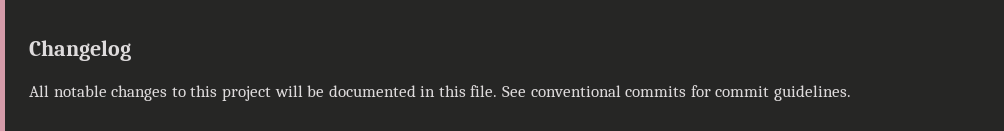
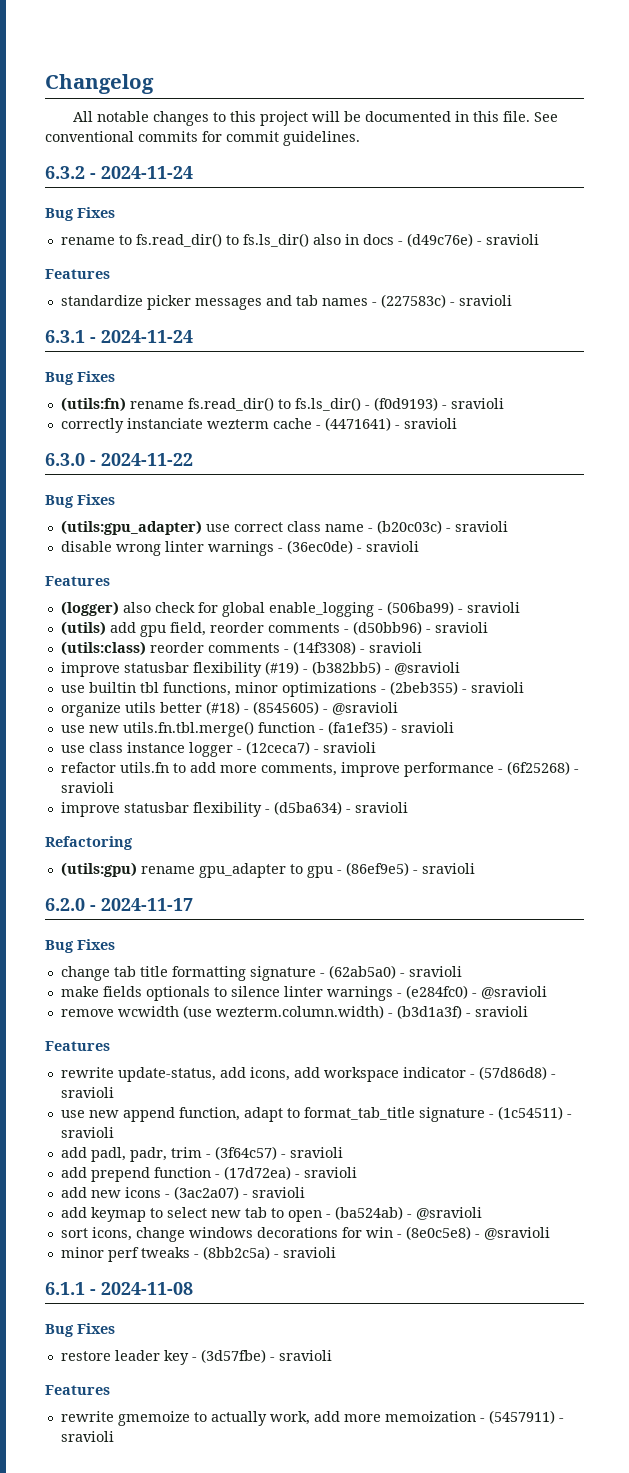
+ 6.3.2 - 2024-11-24
+ Bug Fixes
+ rename to fs.read_dir() to fs.ls_dir() also in docs - (d49c76e) - sravioli
+ Features
+ standardize picker messages and tab names - (227583c) - sravioli
+ 6.3.1 - 2024-11-24
+ Bug Fixes
+ (utils:fn) rename fs.read_dir() to fs.ls_dir() - (f0d9193) - sravioli
+ correctly instanciate wezterm cache - (4471641) - sravioli
+ 6.3.0 - 2024-11-22
+ Bug Fixes
+ (utils:gpu_adapter) use correct class name - (b20c03c) - sravioli
+ disable wrong linter warnings - (36ec0de) - sravioli
+ Features
+ (logger) also check for global enable_logging - (506ba99) - sravioli
+ (utils) add gpu field, reorder comments - (d50bb96) - sravioli
+ (utils:class) reorder comments - (14f3308) - sravioli
+ improve statusbar flexibility (#19) - (b382bb5) - @sravioli
+ use builtin tbl functions, minor optimizations - (2beb355) - sravioli
+ organize utils better (#18) - (8545605) - @sravioli
+ use new utils.fn.tbl.merge() function - (fa1ef35) - sravioli
+ use class instance logger - (12ceca7) - sravioli
+ refactor utils.fn to add more comments, improve performance - (6f25268) - sravioli
+ improve statusbar flexibility - (d5ba634) - sravioli
+ Refactoring
+ (utils:gpu) rename gpu_adapter to gpu - (86ef9e5) - sravioli
+ 6.2.0 - 2024-11-17
+ Bug Fixes
+ change tab title formatting signature - (62ab5a0) - sravioli
+ make fields optionals to silence linter warnings - (e284fc0) - @sravioli
+ remove wcwidth (use wezterm.column.width) - (b3d1a3f) - sravioli
+ Features
+ rewrite update-status, add icons, add workspace indicator - (57d86d8) - sravioli
+ use new append function, adapt to format_tab_title signature - (1c54511) - sravioli
+ add padl, padr, trim - (3f64c57) - sravioli
+ add prepend function - (17d72ea) - sravioli
+ add new icons - (3ac2a07) - sravioli
+ add keymap to select new tab to open - (ba524ab) - @sravioli
+ sort icons, change windows decorations for win - (8e0c5e8) - @sravioli
+ minor perf tweaks - (8bb2c5a) - sravioli
+ 6.1.1 - 2024-11-08
+ Bug Fixes
+ restore leader key - (3d57fbe) - sravioli
+ Features
+ rewrite gmemoize to actually work, add more memoization - (5457911) - sravioli

